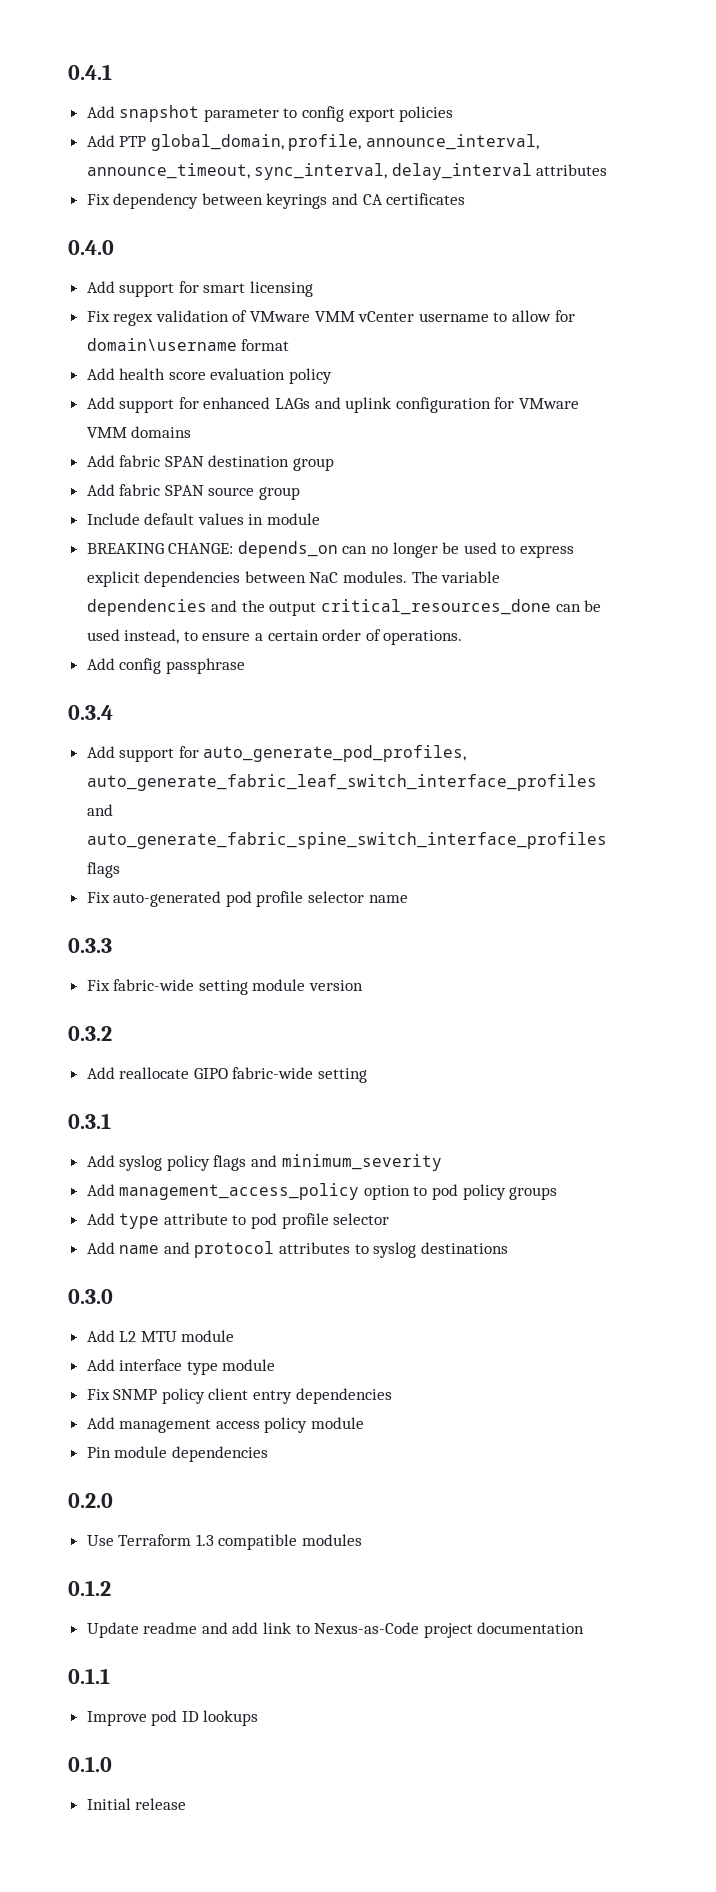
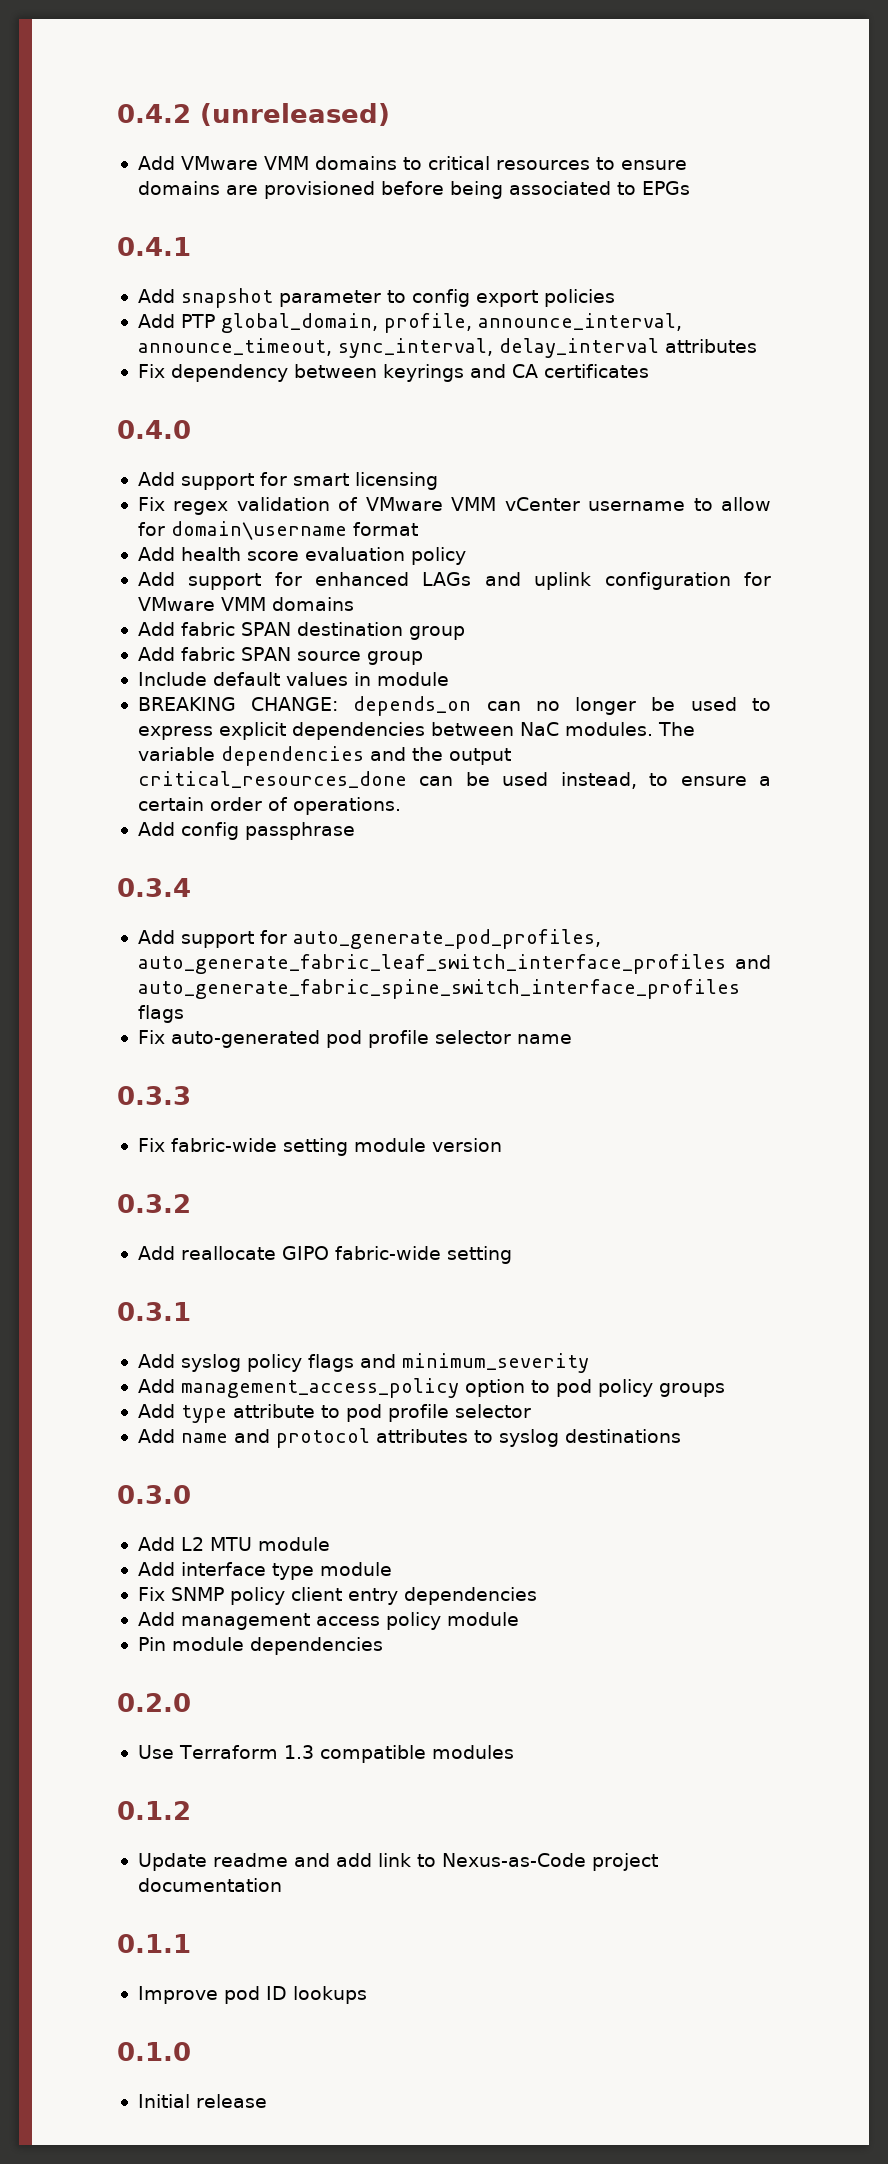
+ 0.4.2 (unreleased)
+ Add VMware VMM domains to critical resources to ensure domains are provisioned before being associated to EPGs

